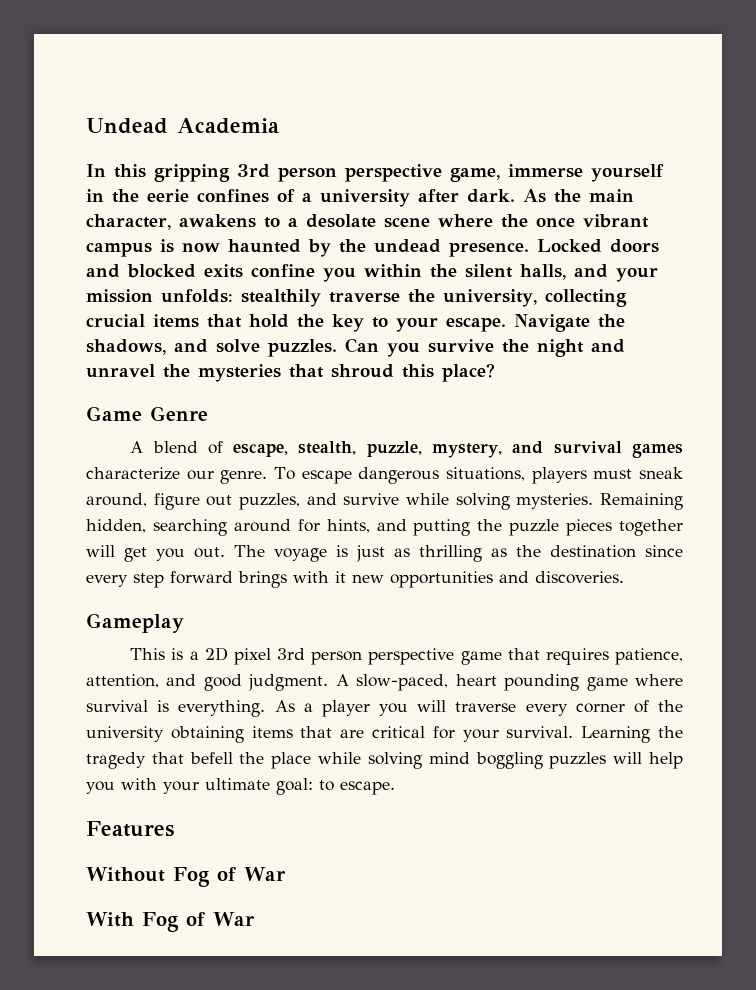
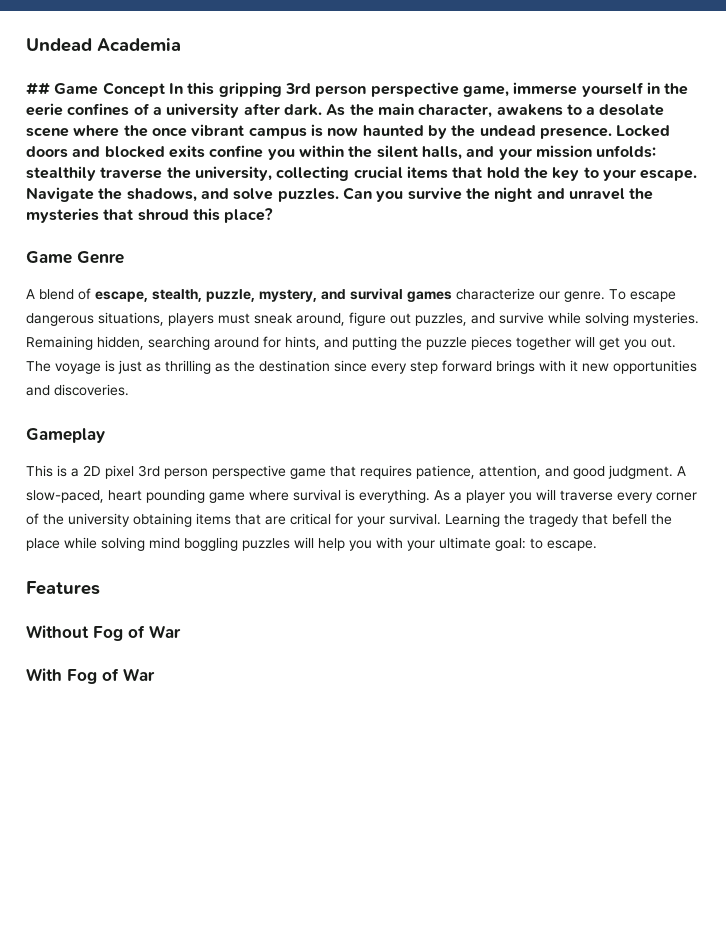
- In this gripping 3rd person perspective game, immerse yourself in the eerie confines of a university after dark.
+ ## Game Concept In this gripping 3rd person perspective game, immerse yourself in the eerie confines of a university after dark.

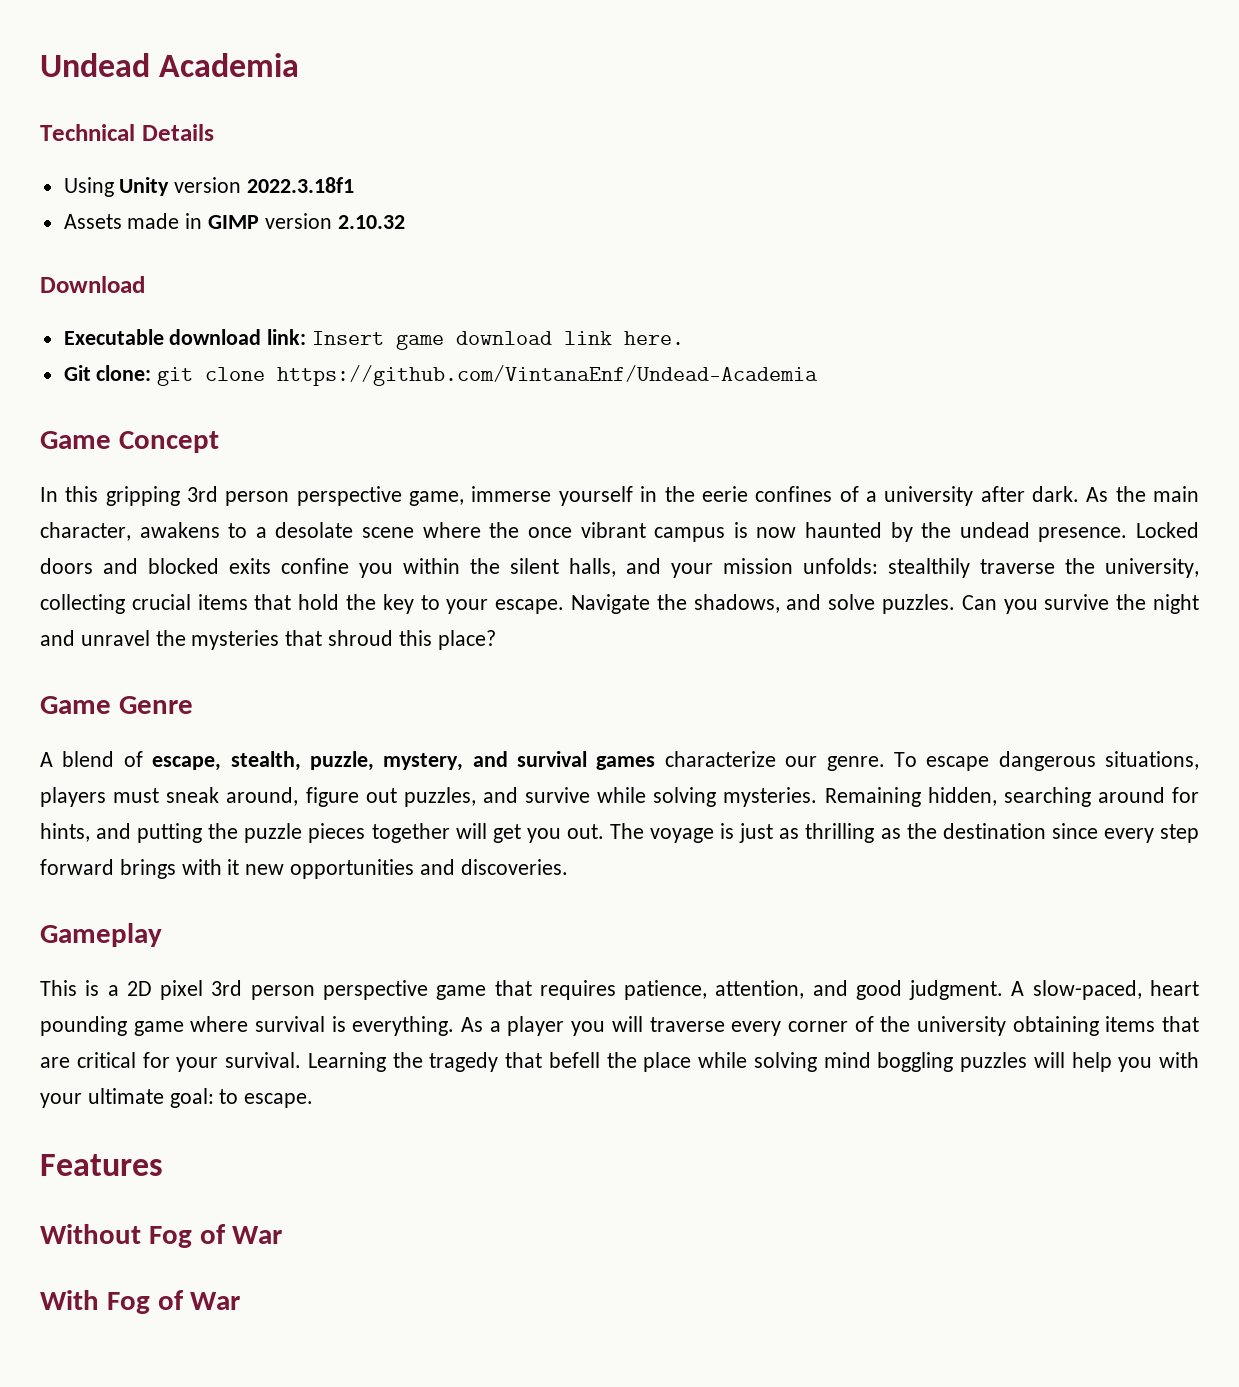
- ## Game Concept In this gripping 3rd person perspective game, immerse yourself in the eerie confines of a university after dark.
+ Technical Details
+ Using Unity version 2022.3.18f1
+ Assets made in GIMP version 2.10.32
+ Download
+ Executable download link: Insert game download link here.
+ Git clone: git clone https://github.com/VintanaEnf/Undead-Academia
+ Game Concept
+ In this gripping 3rd person perspective game, immerse yourself in the eerie confines of a university after dark.

